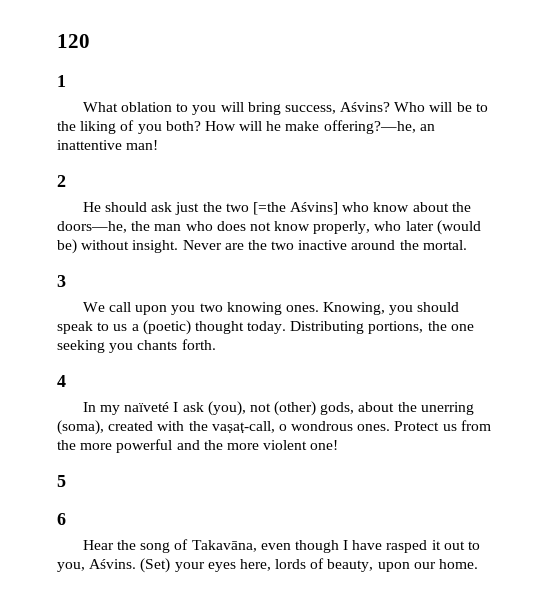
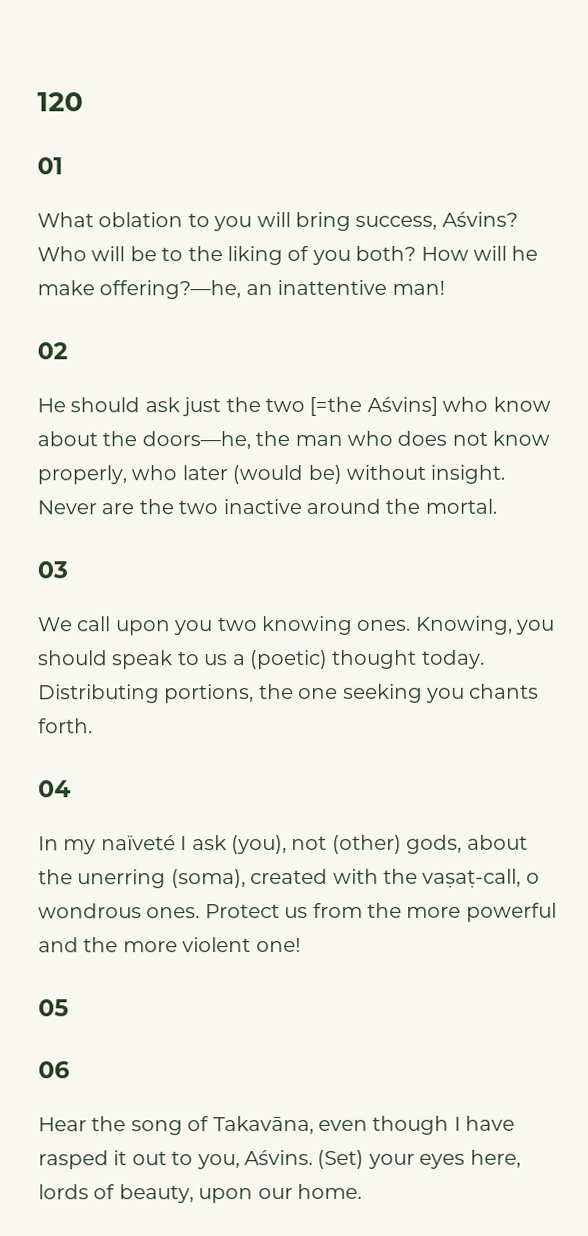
  120
- 1
+ 01
- 2
+ 02
- 3
+ 03
- 4
+ 04
- 5
- 6
+ 05
+ 06

